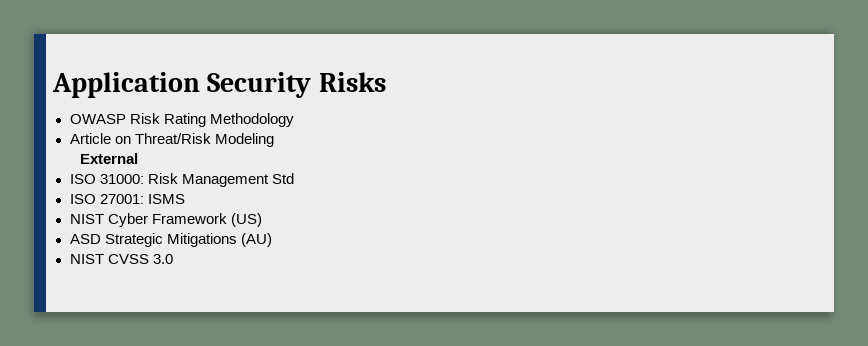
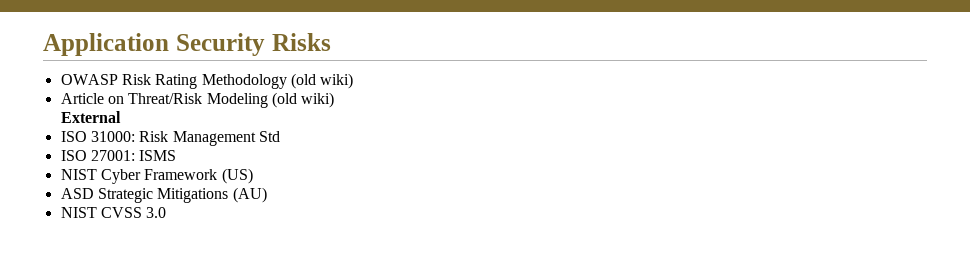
- OWASP Risk Rating Methodology
+ OWASP Risk Rating Methodology (old wiki)
- Article on Threat/Risk Modeling
+ Article on Threat/Risk Modeling (old wiki)

